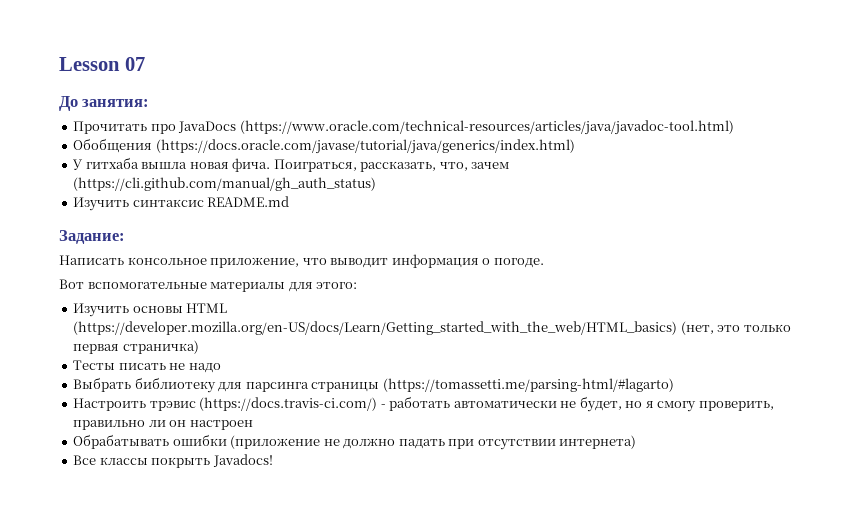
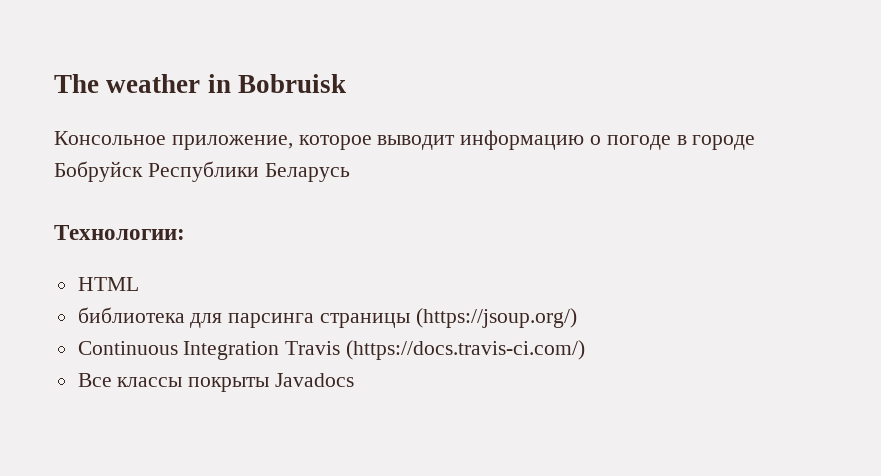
- Lesson 07
- До занятия:
- Прочитать про JavaDocs (https://www.oracle.com/technical-resources/articles/java/javadoc-tool.html)
- Обобщения (https://docs.oracle.com/javase/tutorial/java/generics/index.html)
- У гитхаба вышла новая фича. Поиграться, рассказать, что, зачем (https://cli.github.com/manual/gh_auth_status)
- Изучить синтаксис README.md
- Задание:
- Написать консольное приложение, что выводит информация о погоде.
- Вот вспомогательные материалы для этого:
- Изучить основы HTML (https://developer.mozilla.org/en-US/docs/Learn/Getting_started_with_the_web/HTML_basics) (нет, это только первая страничка)
- Тесты писать не надо
- Выбрать библиотеку для парсинга страницы (https://tomassetti.me/parsing-html/#lagarto)
- Настроить трэвис (https://docs.travis-ci.com/) - работать автоматически не будет, но я смогу проверить, правильно ли он настроен
- Обрабатывать ошибки (приложение не должно падать при отсутствии интернета)
+ The weather in Bobruisk
+ Консольное приложение, которое выводит информацию о погоде в городе Бобруйск Республики Беларусь
+ Технологии:
+ HTML
+ библиотека для парсинга страницы (https://jsoup.org/)
+ Continuous Integration Travis (https://docs.travis-ci.com/)
- Все классы покрыть Javadocs!
+ Все классы покрыты Javadocs

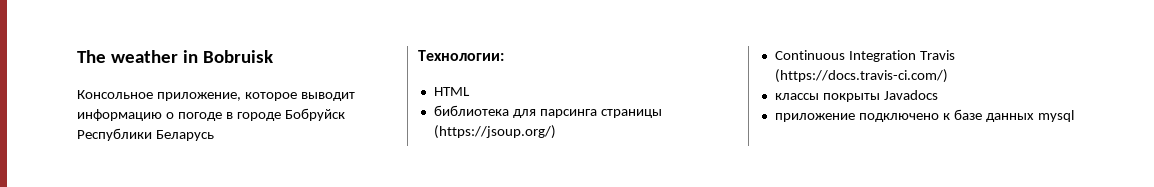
- Все классы покрыты Javadocs
+ классы покрыты Javadocs
+ приложение подключено к базе данных mysql

